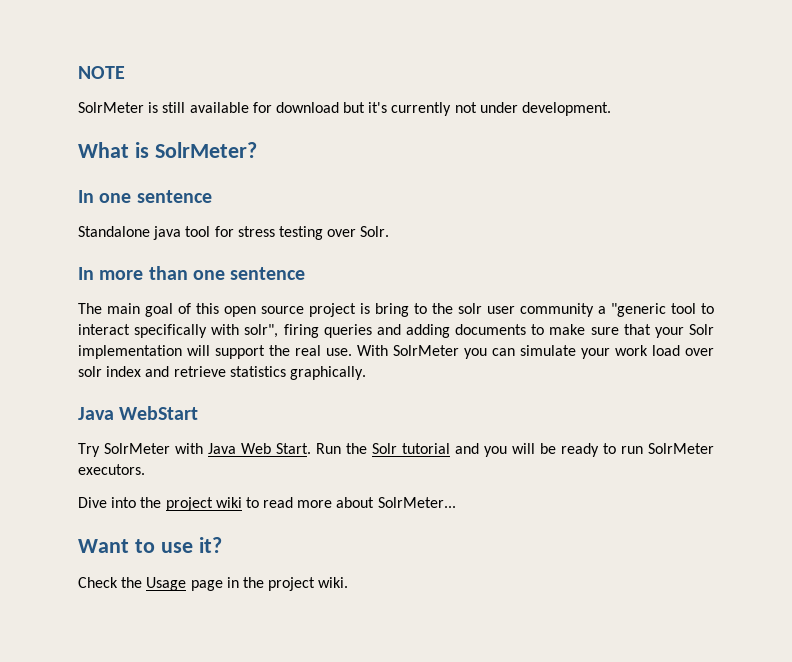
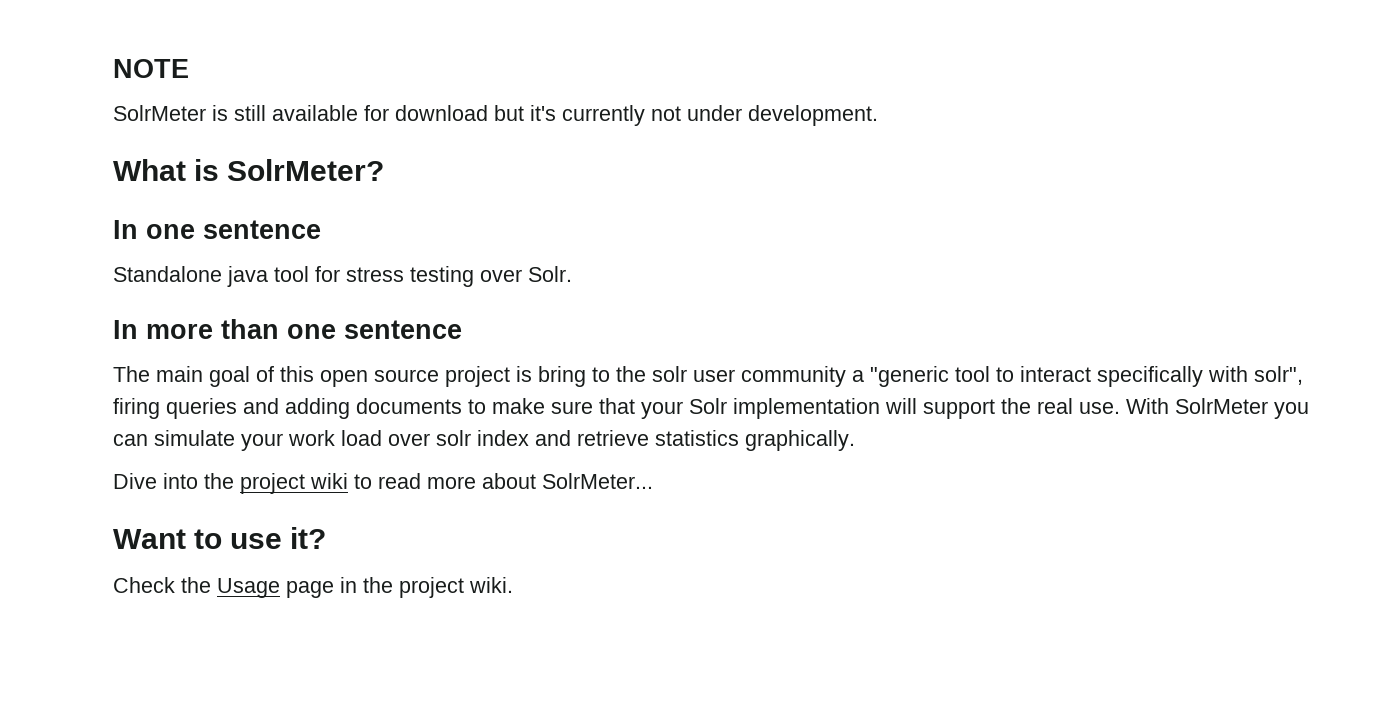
- Java WebStart
- Try SolrMeter with Java Web Start. Run the Solr tutorial and you will be ready to run SolrMeter executors.

